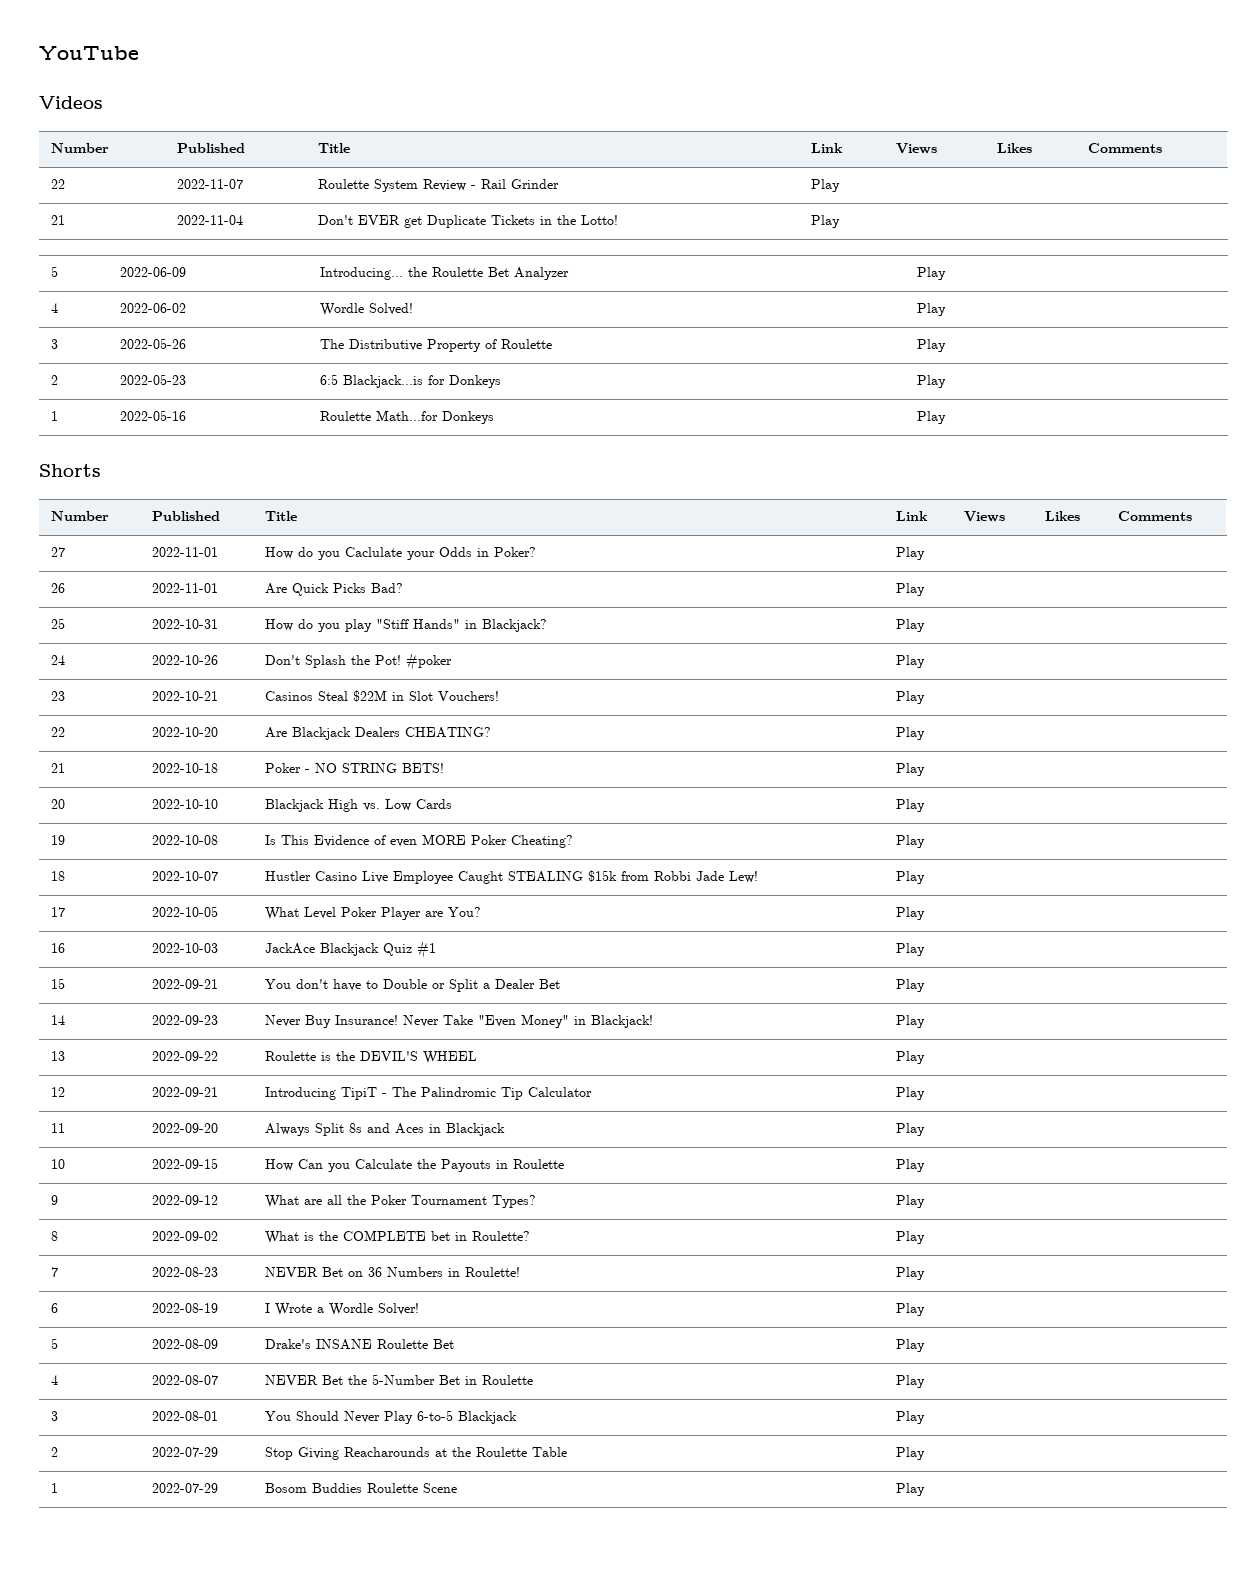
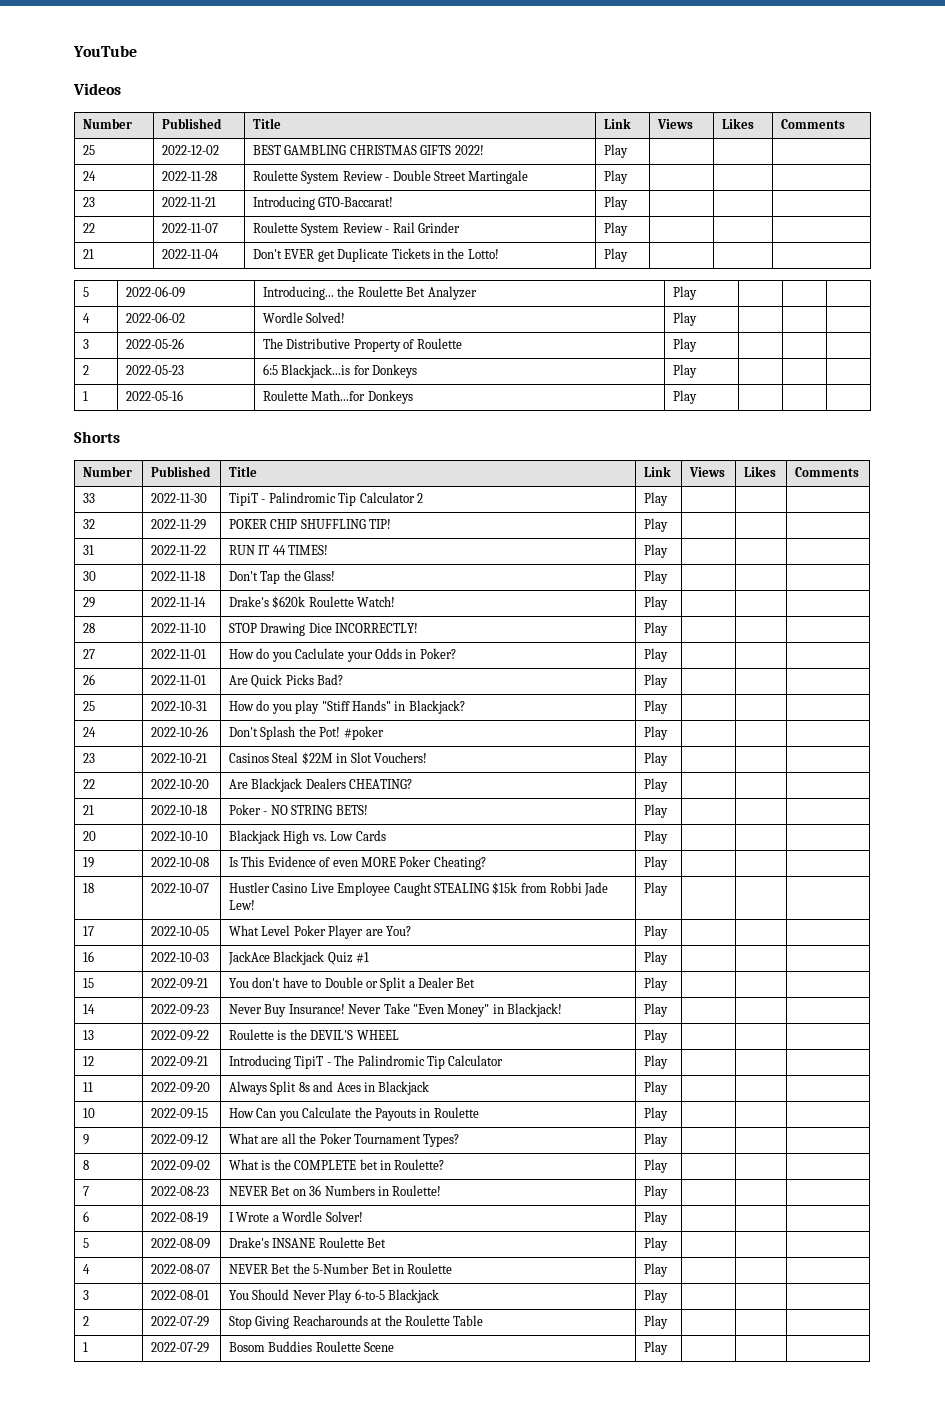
+ 25 | 2022-12-02 | BEST GAMBLING CHRISTMAS GIFTS 2022! | Play | | |
+ 24 | 2022-11-28 | Roulette System Review - Double Street Martingale | Play | | |
+ 23 | 2022-11-21 | Introducing GTO-Baccarat! | Play | | |
+ 33 | 2022-11-30 | TipiT - Palindromic Tip Calculator 2 | Play | | |
+ 32 | 2022-11-29 | POKER CHIP SHUFFLING TIP! | Play | | |
+ 31 | 2022-11-22 | RUN IT 44 TIMES! | Play | | |
+ 30 | 2022-11-18 | Don't Tap the Glass! | Play | | |
+ 29 | 2022-11-14 | Drake's $620k Roulette Watch! | Play | | |
+ 28 | 2022-11-10 | STOP Drawing Dice INCORRECTLY! | Play | | |

